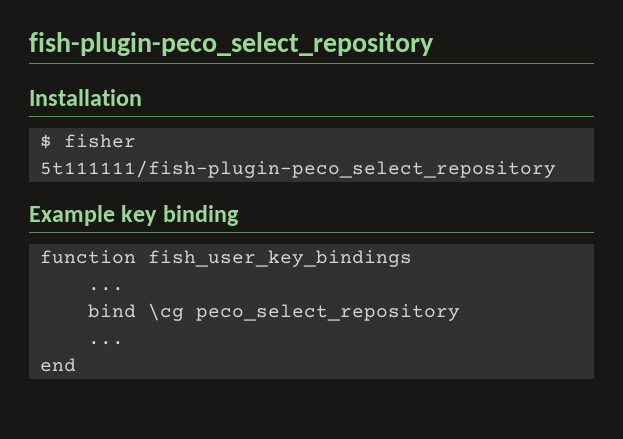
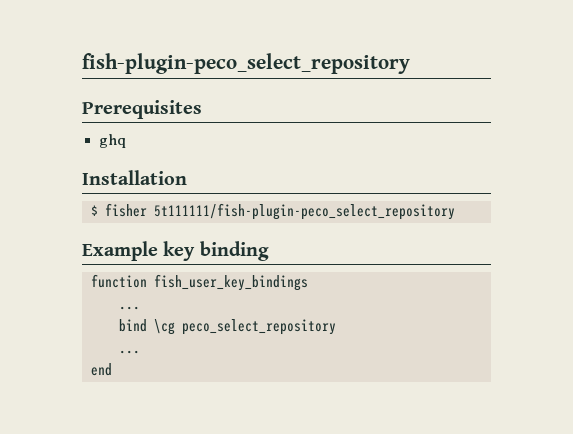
+ Prerequisites
+ ghq

